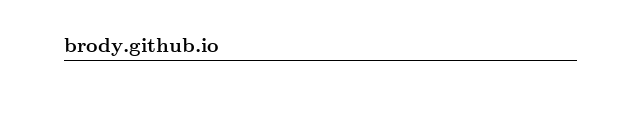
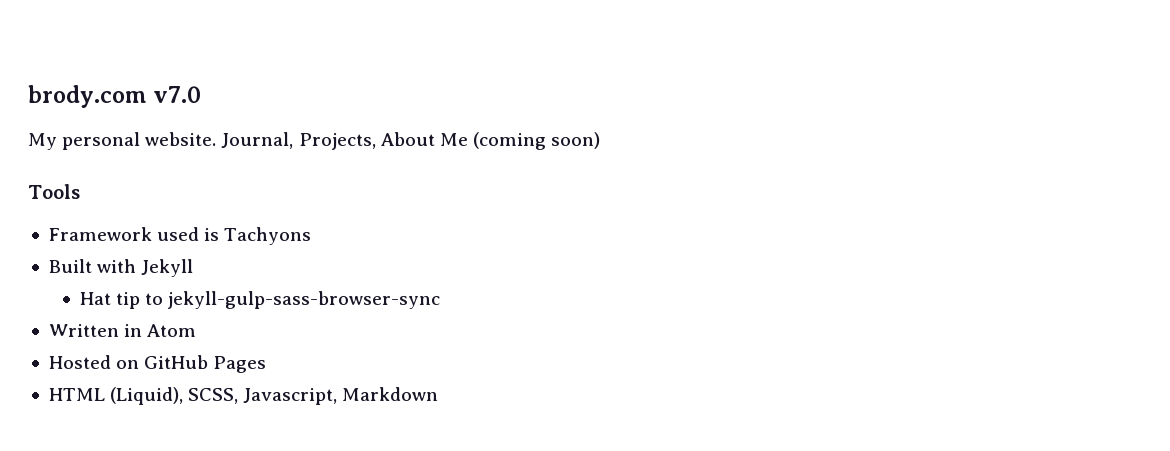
- brody.github.io
+ brody.com v7.0
+ My personal website. Journal, Projects, About Me (coming soon)
+ Tools
+ Framework used is Tachyons
+ Built with Jekyll
+ Hat tip to jekyll-gulp-sass-browser-sync
+ Written in Atom
+ Hosted on GitHub Pages
+ HTML (Liquid), SCSS, Javascript, Markdown

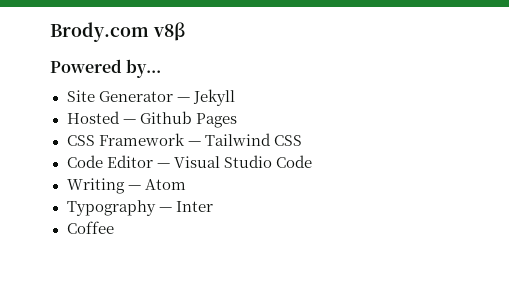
- brody.com v7.0
- My personal website. Journal, Projects, About Me (coming soon)
- Tools
- Framework used is Tachyons
- Built with Jekyll
- Hat tip to jekyll-gulp-sass-browser-sync
- Written in Atom
- Hosted on GitHub Pages
- HTML (Liquid), SCSS, Javascript, Markdown
+ Brody.com v8β
+ Powered by...
+ Site Generator — Jekyll
+ Hosted — Github Pages
+ CSS Framework — Tailwind CSS
+ Code Editor — Visual Studio Code
+ Writing — Atom
+ Typography — Inter
+ Coffee

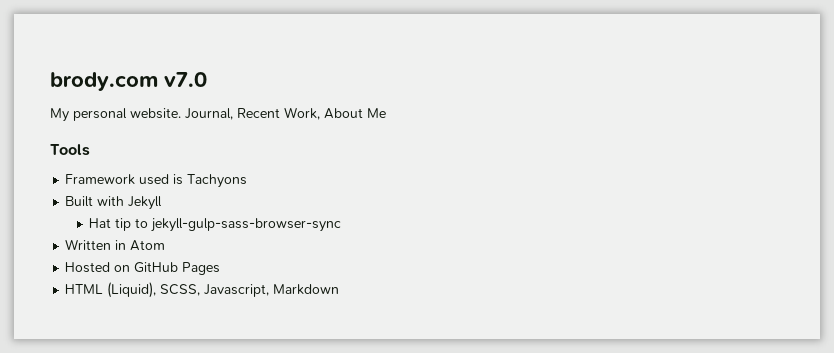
- Brody.com v8β
- Powered by...
- Site Generator — Jekyll
+ brody.com v7.0
+ My personal website. Journal, Recent Work, About Me
+ Tools
+ Framework used is Tachyons
+ Built with Jekyll
+ Hat tip to jekyll-gulp-sass-browser-sync
+ Written in Atom
- Hosted — Github Pages
+ Hosted on GitHub Pages
- CSS Framework — Tailwind CSS
- Code Editor — Visual Studio Code
- Writing — Atom
- Typography — Inter
- Coffee
+ HTML (Liquid), SCSS, Javascript, Markdown

